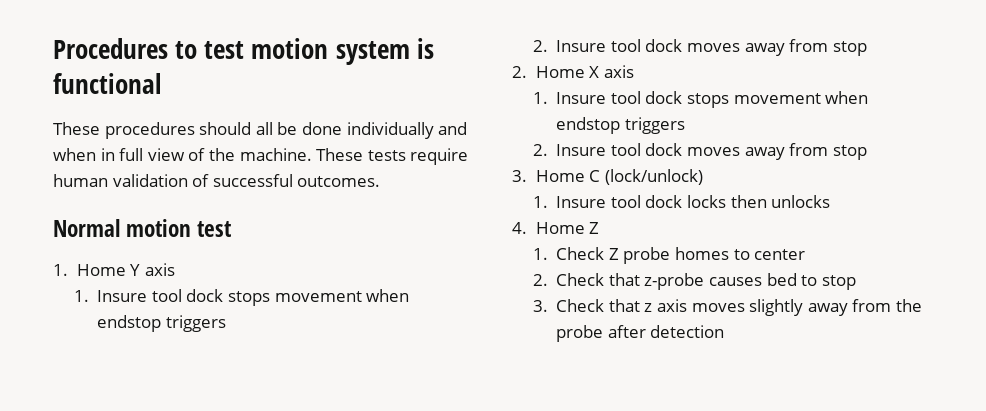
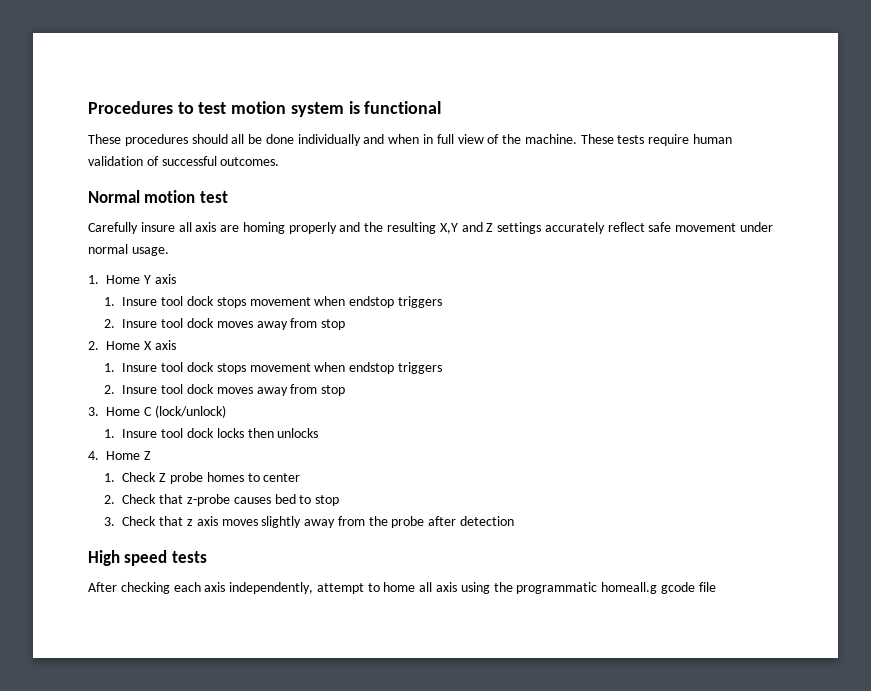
+ Carefully insure all axis are homing properly and the resulting X,Y and Z settings accurately reflect safe movement under normal usage.
+ High speed tests
+ After checking each axis independently, attempt to home all axis using the programmatic homeall.g gcode file

